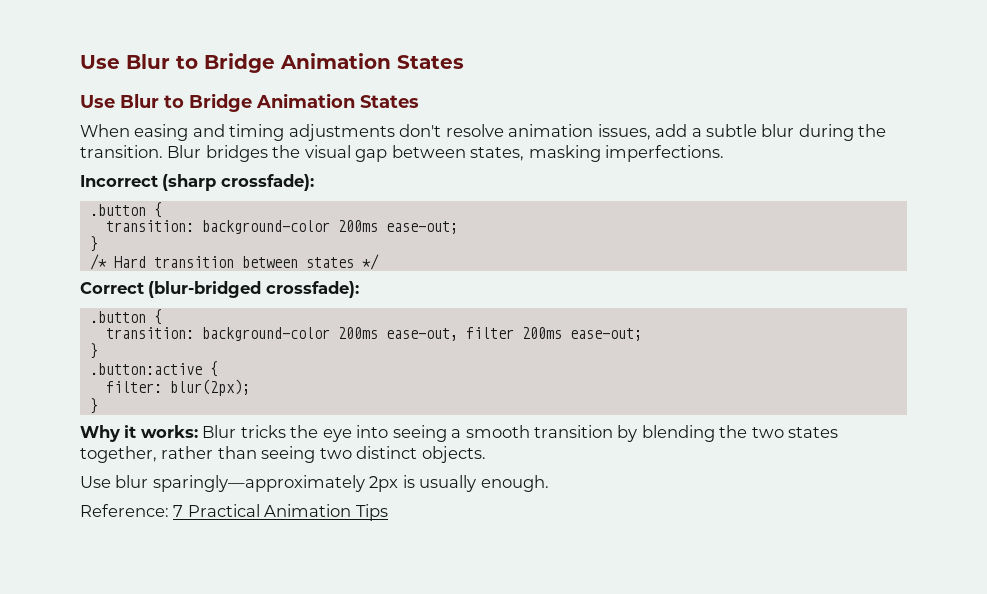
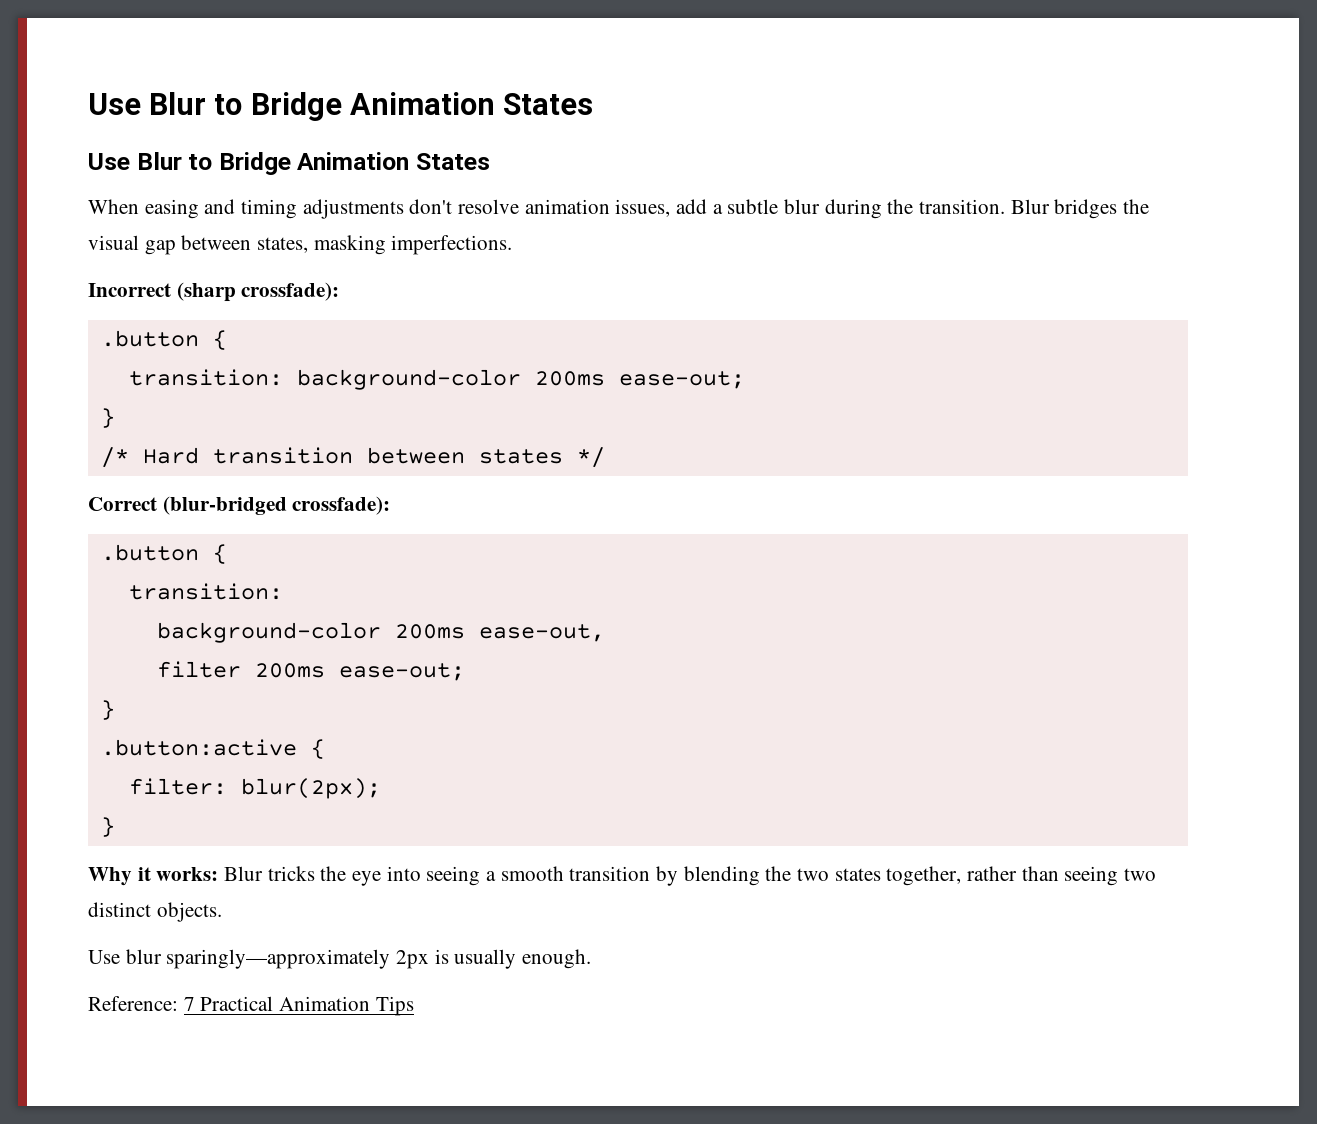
  Correct (blur-bridged crossfade):
  .button {
- transition: background-color 200ms ease-out, filter 200ms ease-out;
+ transition:
+ background-color 200ms ease-out,
+ filter 200ms ease-out;

